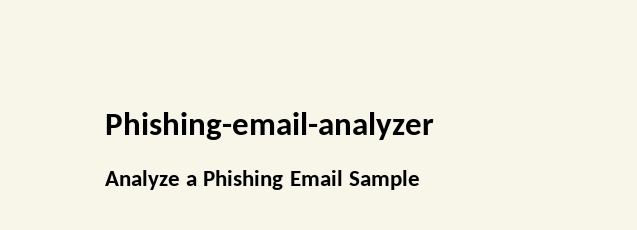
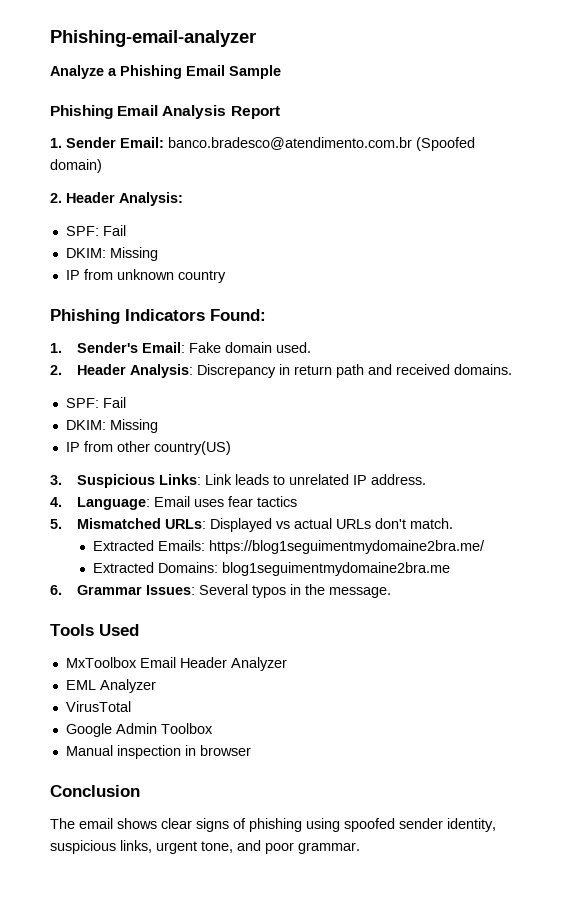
+ Phishing Email Analysis Report
+ 1. Sender Email: banco.bradesco@atendimento.com.br (Spoofed domain)
+ 2. Header Analysis:
+ SPF: Fail
+ DKIM: Missing
+ IP from unknown country
+ Phishing Indicators Found:
+ 1. Sender's Email: Fake domain used.
+ 2. Header Analysis: Discrepancy in return path and received domains.
+ SPF: Fail
+ DKIM: Missing
+ IP from other country(US)
+ 3. Suspicious Links: Link leads to unrelated IP address.
+ 4. Language: Email uses fear tactics
+ 5. Mismatched URLs: Displayed vs actual URLs don't match.
+ Extracted Emails: https://blog1seguimentmydomaine2bra.me/
+ Extracted Domains: blog1seguimentmydomaine2bra.me
+ 6. Grammar Issues: Several typos in the message.
+ Tools Used
+ MxToolbox Email Header Analyzer
+ EML Analyzer
+ VirusTotal
+ Google Admin Toolbox
+ Manual inspection in browser
+ Conclusion
+ The email shows clear signs of phishing using spoofed sender identity, suspicious links, urgent tone, and poor grammar.

